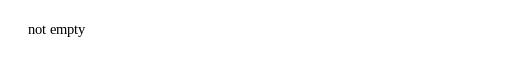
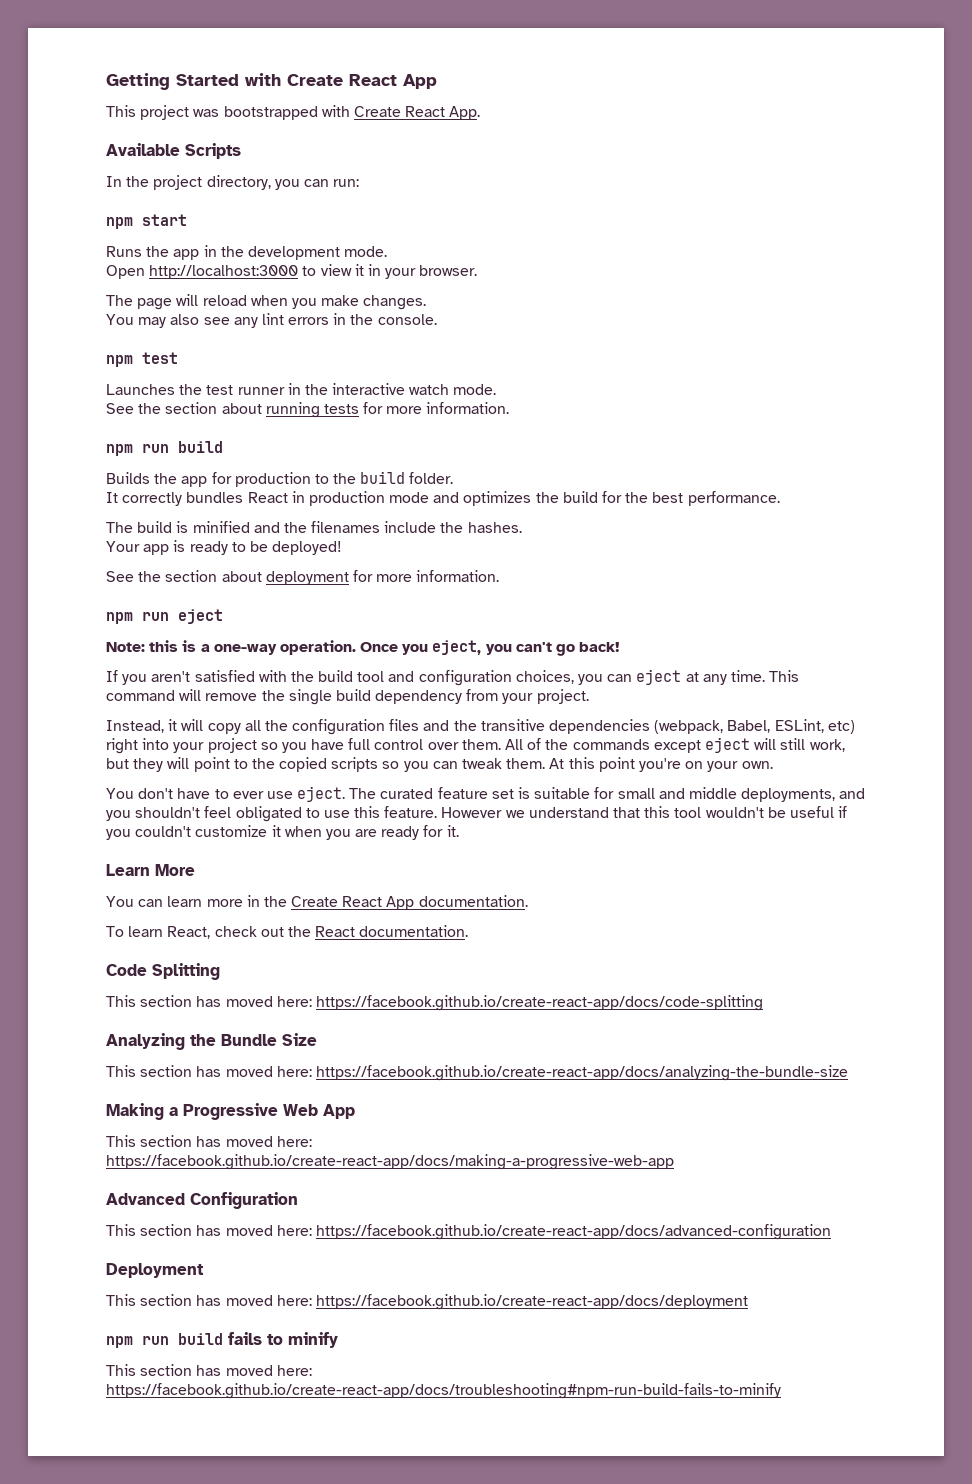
- not empty
+ Getting Started with Create React App
+ This project was bootstrapped with Create React App.
+ Available Scripts
+ In the project directory, you can run:
+ npm start
+ Runs the app in the development mode.
+ Open http://localhost:3000 to view it in your browser.
+ The page will reload when you make changes.
+ You may also see any lint errors in the console.
+ npm test
+ Launches the test runner in the interactive watch mode.
+ See the section about running tests for more information.
+ npm run build
+ Builds the app for production to the build folder.
+ It correctly bundles React in production mode and optimizes the build for the best performance.
+ The build is minified and the filenames include the hashes.
+ Your app is ready to be deployed!
+ See the section about deployment for more information.
+ npm run eject
+ Note: this is a one-way operation. Once you eject, you can't go back!
+ If you aren't satisfied with the build tool and configuration choices, you can eject at any time. This command will remove the single build dependency from your project.
+ Instead, it will copy all the configuration files and the transitive dependencies (webpack, Babel, ESLint, etc) right into your project so you have full control over them. All of the commands except eject will still work, but they will point to the copied scripts so you can tweak them. At this point you're on your own.
+ You don't have to ever use eject. The curated feature set is suitable for small and middle deployments, and you shouldn't feel obligated to use this feature. However we understand that this tool wouldn't be useful if you couldn't customize it when you are ready for it.
+ Learn More
+ You can learn more in the Create React App documentation.
+ To learn React, check out the React documentation.
+ Code Splitting
+ This section has moved here: https://facebook.github.io/create-react-app/docs/code-splitting
+ Analyzing the Bundle Size
+ This section has moved here: https://facebook.github.io/create-react-app/docs/analyzing-the-bundle-size
+ Making a Progressive Web App
+ This section has moved here: https://facebook.github.io/create-react-app/docs/making-a-progressive-web-app
+ Advanced Configuration
+ This section has moved here: https://facebook.github.io/create-react-app/docs/advanced-configuration
+ Deployment
+ This section has moved here: https://facebook.github.io/create-react-app/docs/deployment
+ npm run build fails to minify
+ This section has moved here: https://facebook.github.io/create-react-app/docs/troubleshooting#npm-run-build-fails-to-minify

